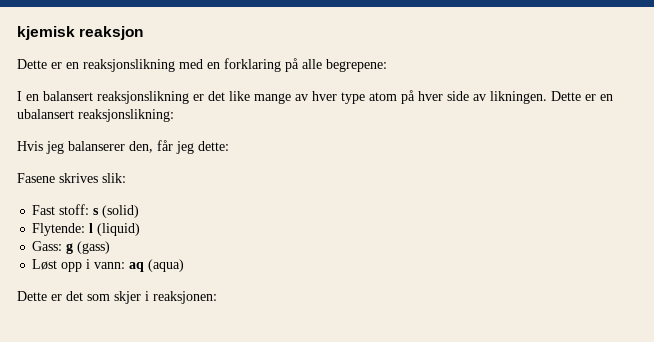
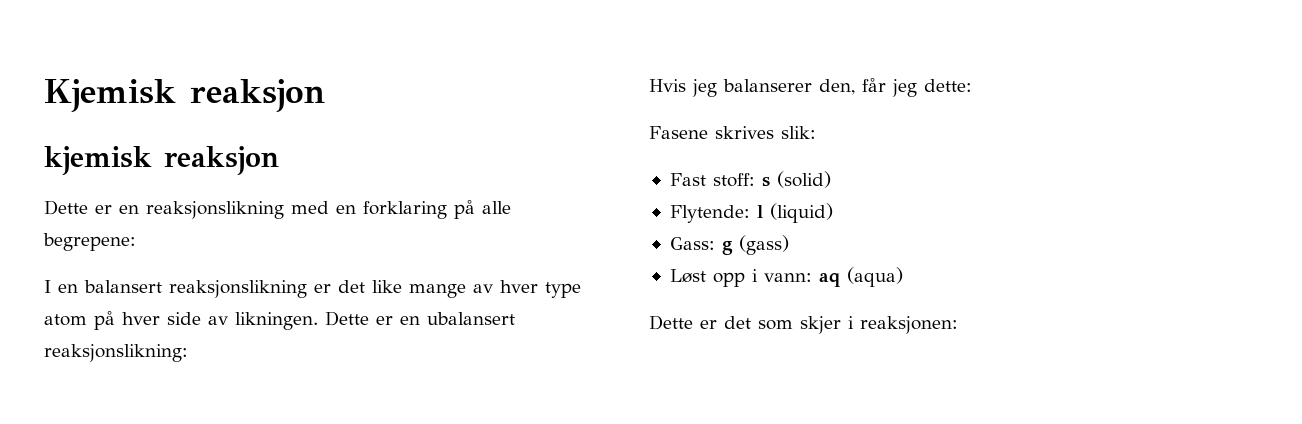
+ Kjemisk reaksjon

